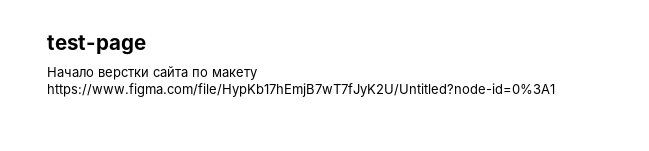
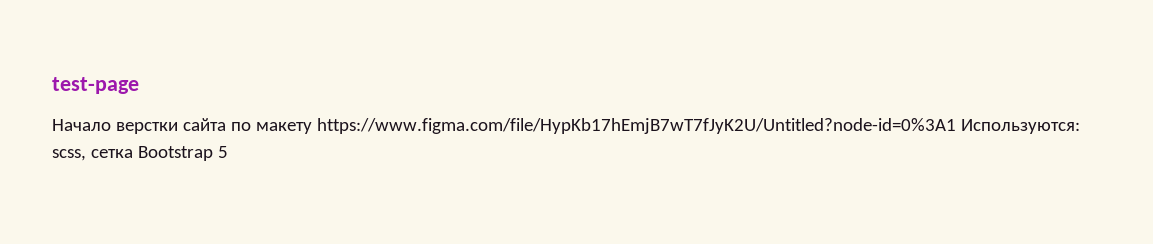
- Начало верстки сайта по макету https://www.figma.com/file/HypKb17hEmjB7wT7fJyK2U/Untitled?node-id=0%3A1
+ Начало верстки сайта по макету https://www.figma.com/file/HypKb17hEmjB7wT7fJyK2U/Untitled?node-id=0%3A1 Используются: scss, сетка Bootstrap 5

